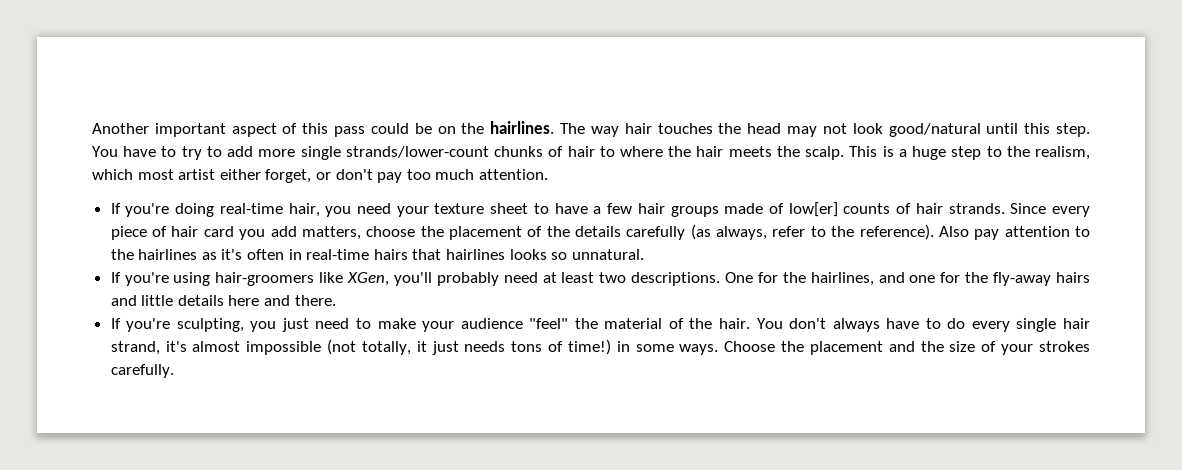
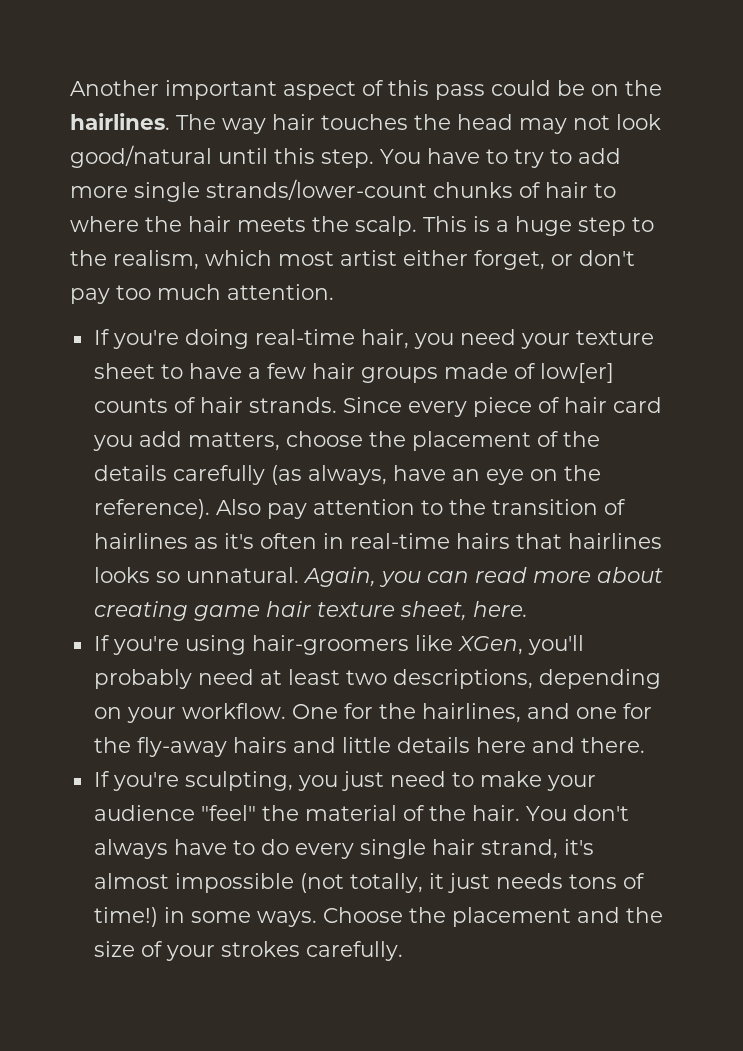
- Since every piece of hair card you add matters, choose the placement of the details carefully (as always, refer to the reference).
+ Since every piece of hair card you add matters, choose the placement of the details carefully (as always, have an eye on the reference).
- Also pay attention to the hairlines as it's often in real-time hairs that hairlines looks so unnatural.
+ Also pay attention to the transition of hairlines as it's often in real-time hairs that hairlines looks so unnatural. Again, you can read more about creating game hair texture sheet, here.
- If you're using hair-groomers like XGen, you'll probably need at least two descriptions.
+ If you're using hair-groomers like XGen, you'll probably need at least two descriptions, depending on your workflow.

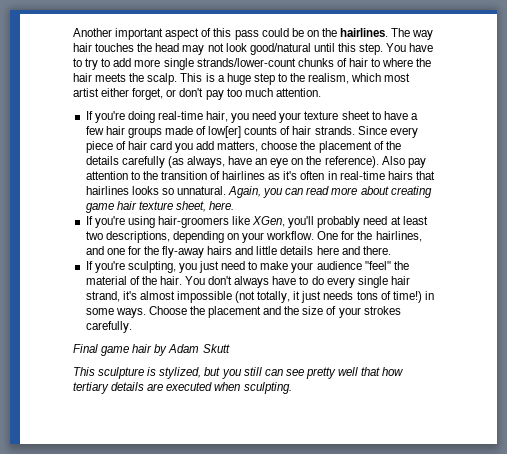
+ Final game hair by Adam Skutt
+ This sculpture is stylized, but you still can see pretty well that how tertiary details are executed when sculpting.

